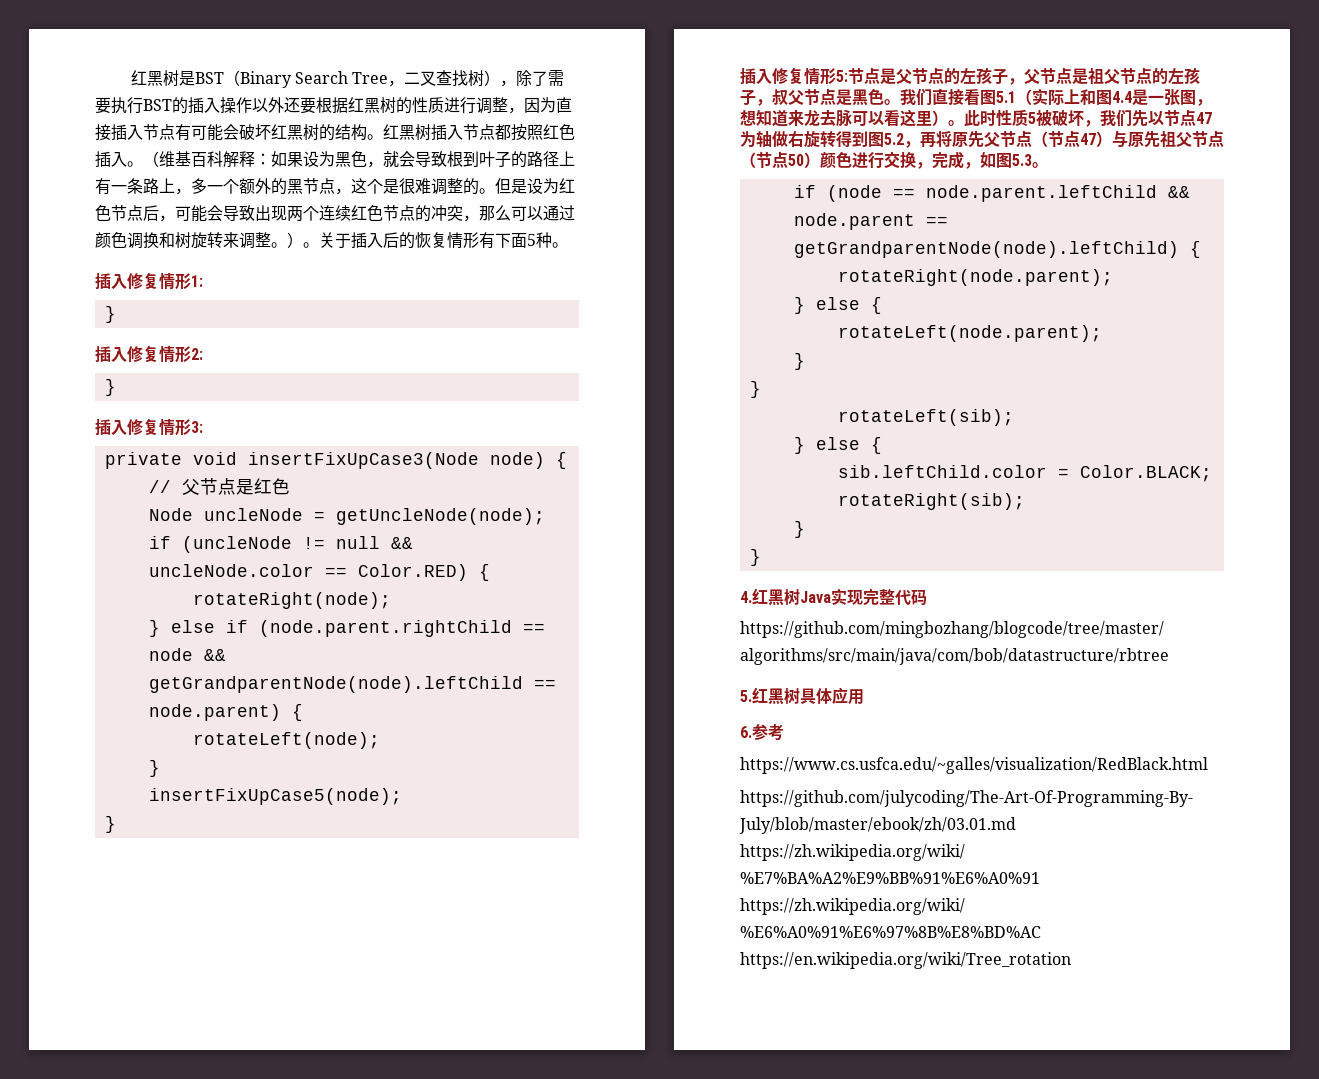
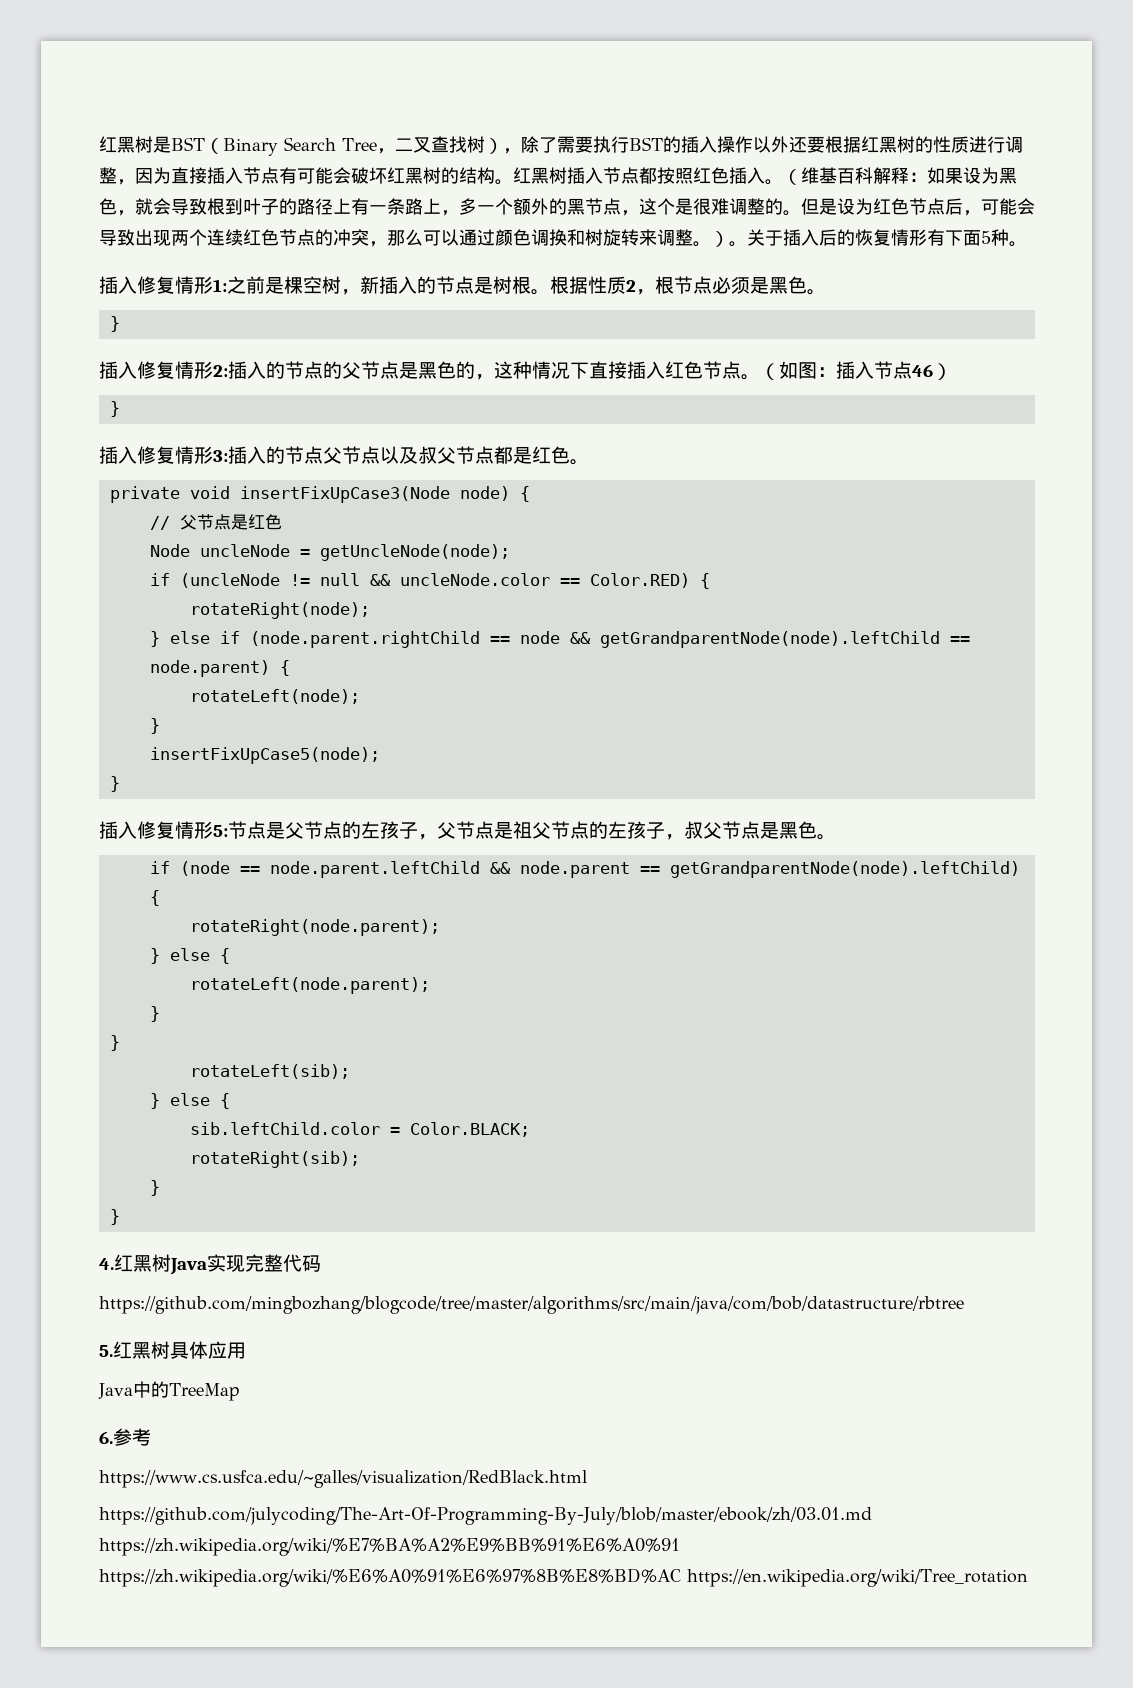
- 插入修复情形1:
+ 插入修复情形1:之前是棵空树，新插入的节点是树根。根据性质2，根节点必须是黑色。
- 插入修复情形2:
+ 插入修复情形2:插入的节点的父节点是黑色的，这种情况下直接插入红色节点。（如图：插入节点46）
- 插入修复情形3:
+ 插入修复情形3:插入的节点父节点以及叔父节点都是红色。
- 我们直接看图5.1（实际上和图4.4是一张图，想知道来龙去脉可以看这里）。此时性质5被破坏，我们先以节点47为轴做右旋转得到图5.2，再将原先父节点（节点47）与原先祖父节点（节点50）颜色进行交换，完成，如图5.3。
+ Java中的TreeMap

